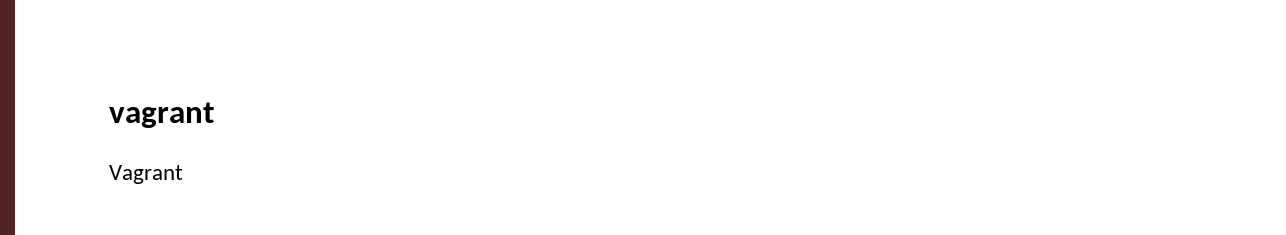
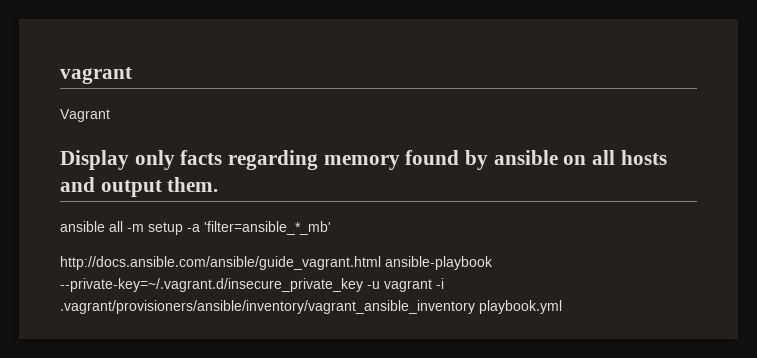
+ Display only facts regarding memory found by ansible on all hosts and output them.
+ ansible all -m setup -a 'filter=ansible_*_mb'
+ http://docs.ansible.com/ansible/guide_vagrant.html ansible-playbook --private-key=~/.vagrant.d/insecure_private_key -u vagrant -i .vagrant/provisioners/ansible/inventory/vagrant_ansible_inventory playbook.yml

